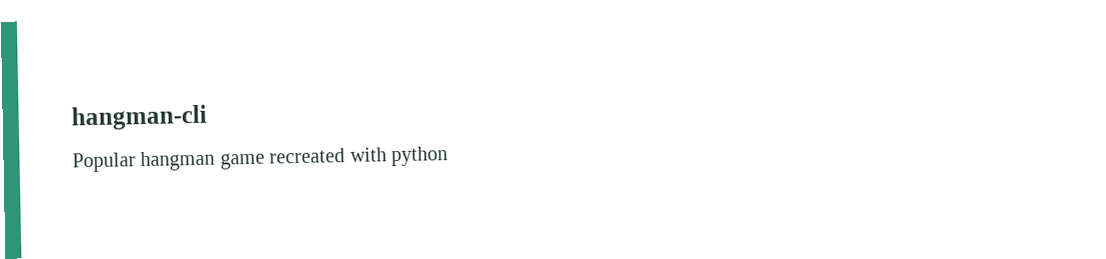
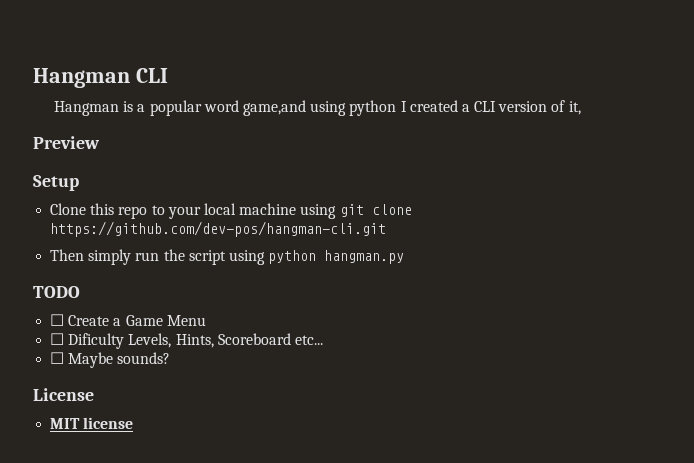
- hangman-cli
- Popular hangman game recreated with python
+ Hangman CLI
+ Hangman is a popular word game,and using python I created a CLI version of it,
+ Preview
+ Setup
+ Clone this repo to your local machine using git clone https://github.com/dev-pos/hangman-cli.git
+ Then simply run the script using python hangman.py
+ TODO
+ ☐ Create a Game Menu
+ ☐ Dificulty Levels, Hints, Scoreboard etc...
+ ☐ Maybe sounds?
+ License
+ MIT license

